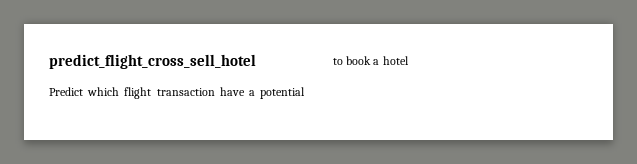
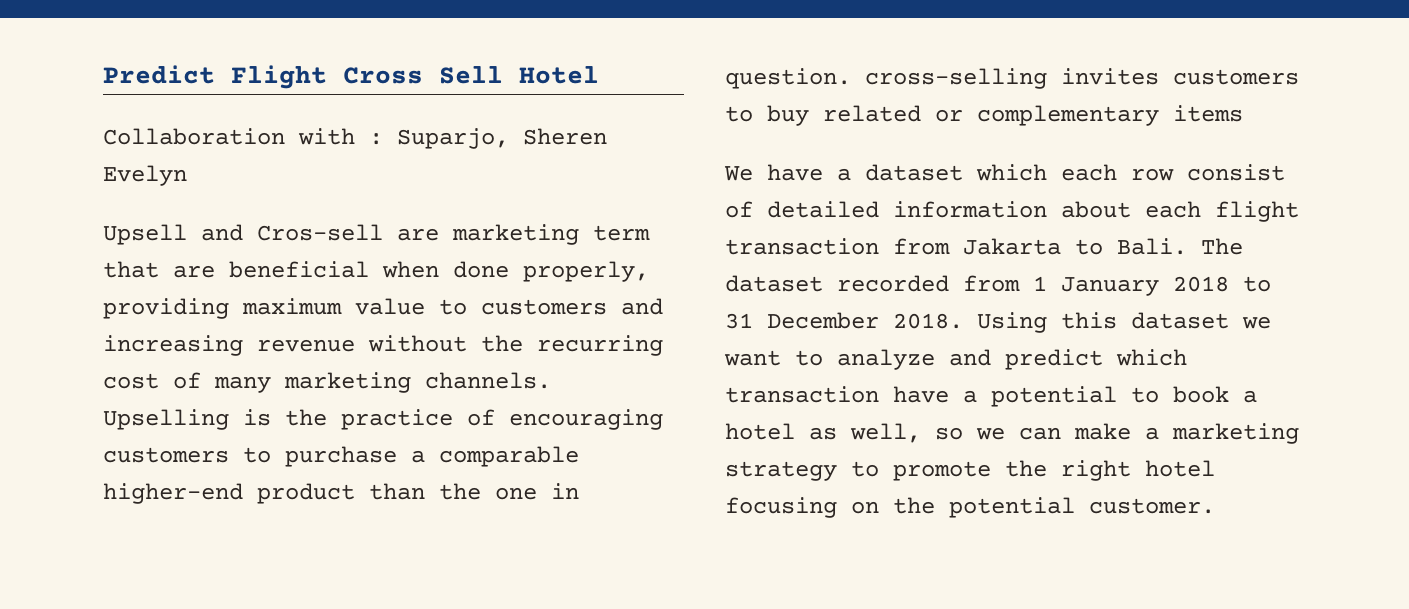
- predict_flight_cross_sell_hotel
- Predict which flight transaction have a potential to book a hotel
+ Predict Flight Cross Sell Hotel
+ Collaboration with : Suparjo, Sheren Evelyn
+ Upsell and Cros-sell are marketing term that are beneficial when done properly, providing maximum value to customers and increasing revenue without the recurring cost of many marketing channels. Upselling is the practice of encouraging customers to purchase a comparable higher-end product than the one in question. cross-selling invites customers to buy related or complementary items
+ We have a dataset which each row consist of detailed information about each flight transaction from Jakarta to Bali. The dataset recorded from 1 January 2018 to 31 December 2018. Using this dataset we want to analyze and predict which transaction have a potential to book a hotel as well, so we can make a marketing strategy to promote the right hotel focusing on the potential customer.

